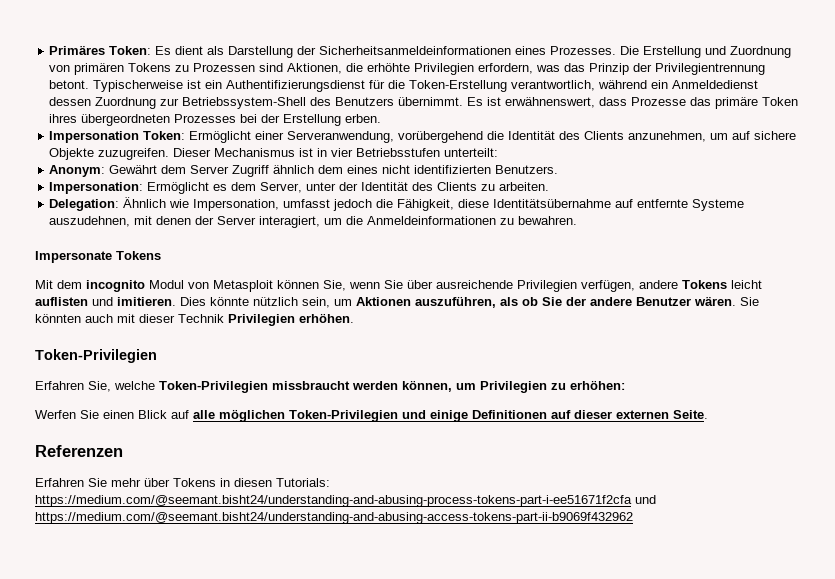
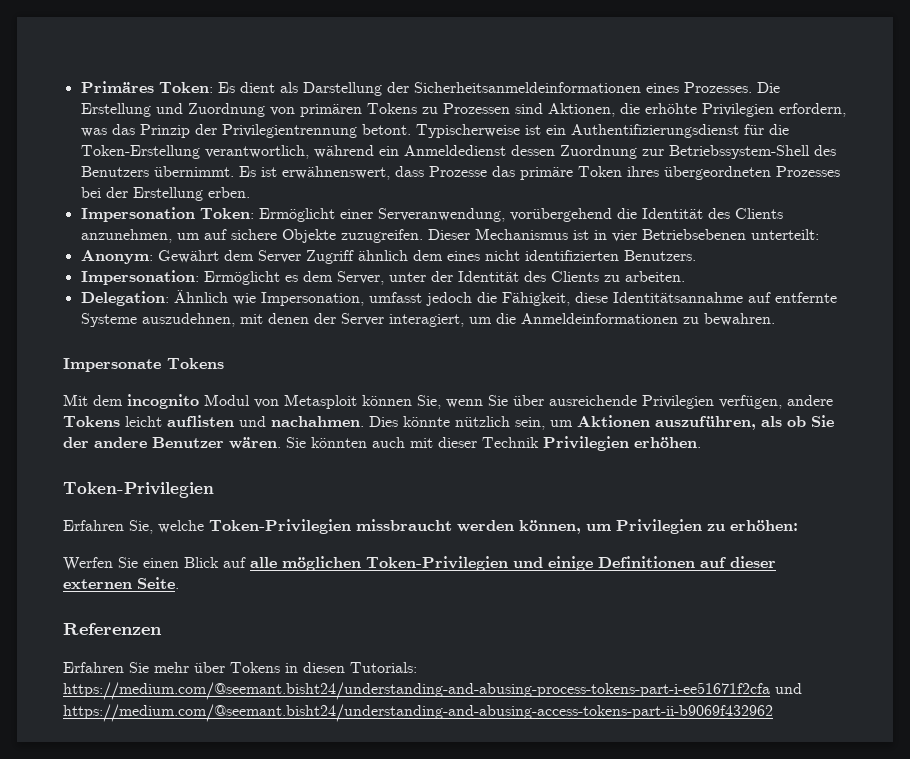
- Dieser Mechanismus ist in vier Betriebsstufen unterteilt:
+ Dieser Mechanismus ist in vier Betriebsebenen unterteilt:
- Delegation: Ähnlich wie Impersonation, umfasst jedoch die Fähigkeit, diese Identitätsübernahme auf entfernte Systeme auszudehnen, mit denen der Server interagiert, um die Anmeldeinformationen zu bewahren.
+ Delegation: Ähnlich wie Impersonation, umfasst jedoch die Fähigkeit, diese Identitätsannahme auf entfernte Systeme auszudehnen, mit denen der Server interagiert, um die Anmeldeinformationen zu bewahren.
- Mit dem incognito Modul von Metasploit können Sie, wenn Sie über ausreichende Privilegien verfügen, andere Tokens leicht auflisten und imitieren.
+ Mit dem incognito Modul von Metasploit können Sie, wenn Sie über ausreichende Privilegien verfügen, andere Tokens leicht auflisten und nachahmen.

